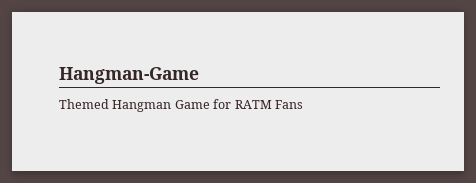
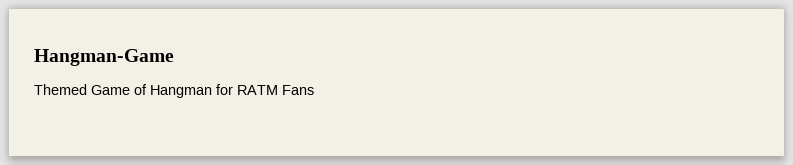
- Themed Hangman Game for RATM Fans
+ Themed Game of Hangman for RATM Fans

